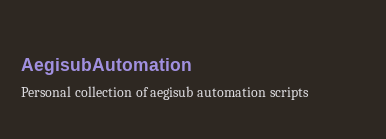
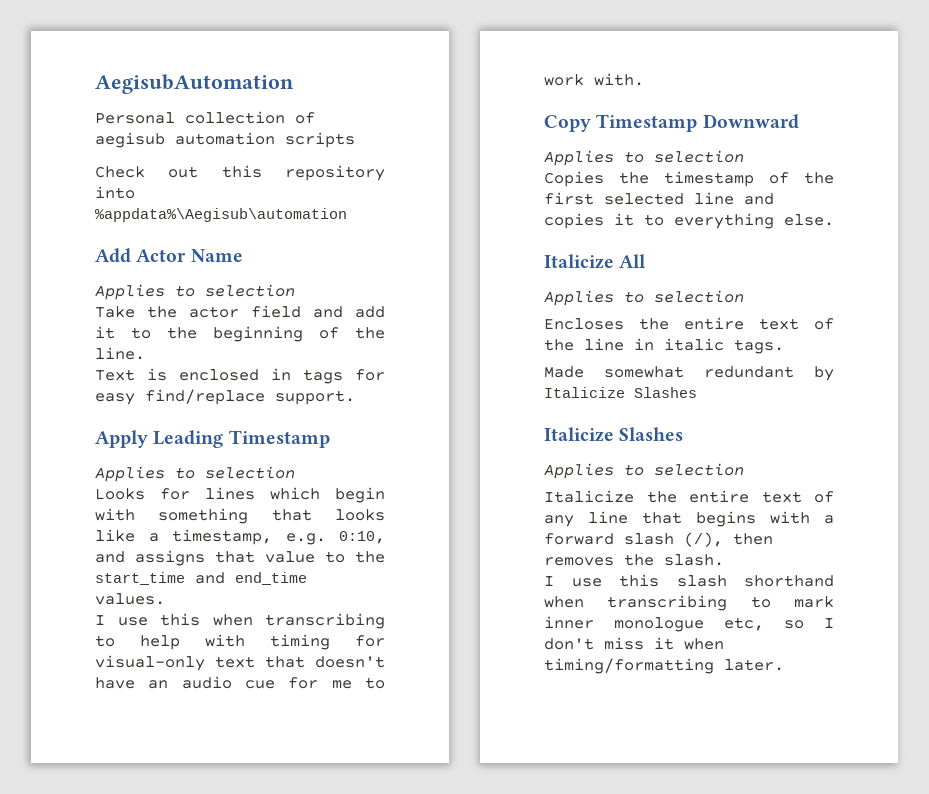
+ Check out this repository into %appdata%\Aegisub\automation
+ Add Actor Name
+ Applies to selection
+ Take the actor field and add it to the beginning of the line.
+ Text is enclosed in tags for easy find/replace support.
+ Apply Leading Timestamp
+ Applies to selection
+ Looks for lines which begin with something that looks like a timestamp, e.g. 0:10, and assigns that value to the start_time and end_time values.
+ I use this when transcribing to help with timing for visual-only text that doesn't have an audio cue for me to work with.
+ Copy Timestamp Downward
+ Applies to selection
+ Copies the timestamp of the first selected line and copies it to everything else.
+ Italicize All
+ Applies to selection
+ Encloses the entire text of the line in italic tags.
+ Made somewhat redundant by Italicize Slashes
+ Italicize Slashes
+ Applies to selection
+ Italicize the entire text of any line that begins with a forward slash (/), then removes the slash.
+ I use this slash shorthand when transcribing to mark inner monologue etc, so I don't miss it when timing/formatting later.

